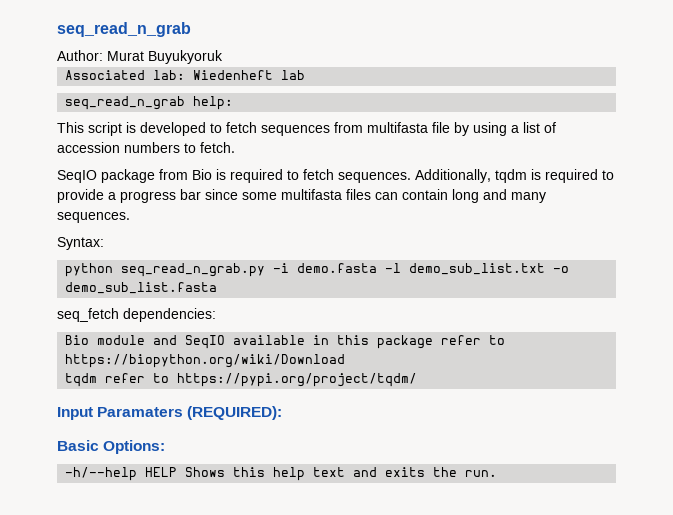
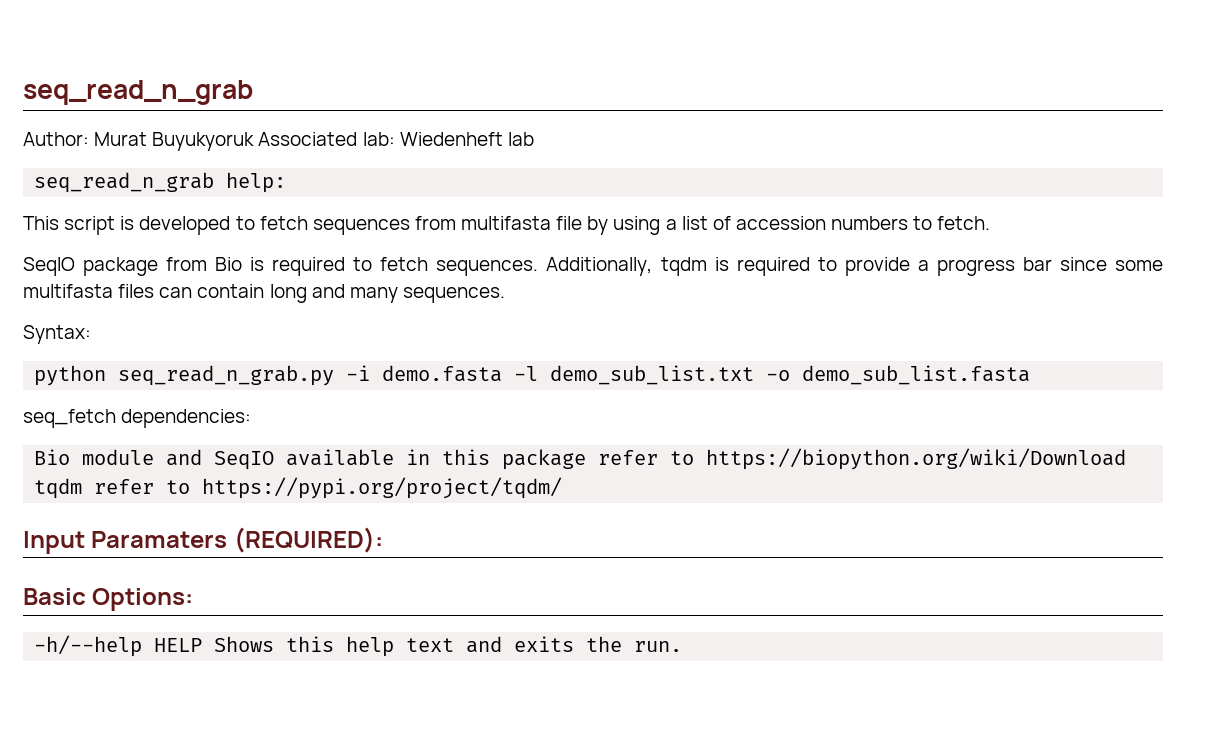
- Author: Murat Buyukyoruk
- Associated lab: Wiedenheft lab
+ Author: Murat Buyukyoruk Associated lab: Wiedenheft lab

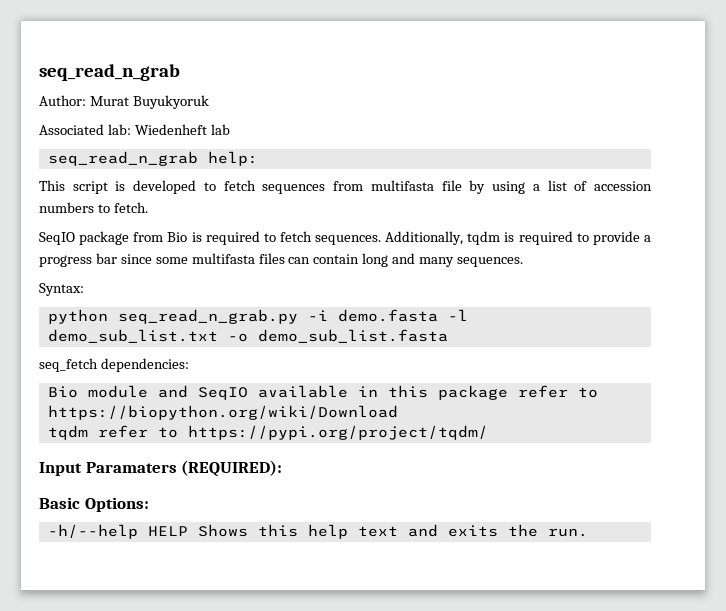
- Author: Murat Buyukyoruk Associated lab: Wiedenheft lab
+ Author: Murat Buyukyoruk
+ Associated lab: Wiedenheft lab

